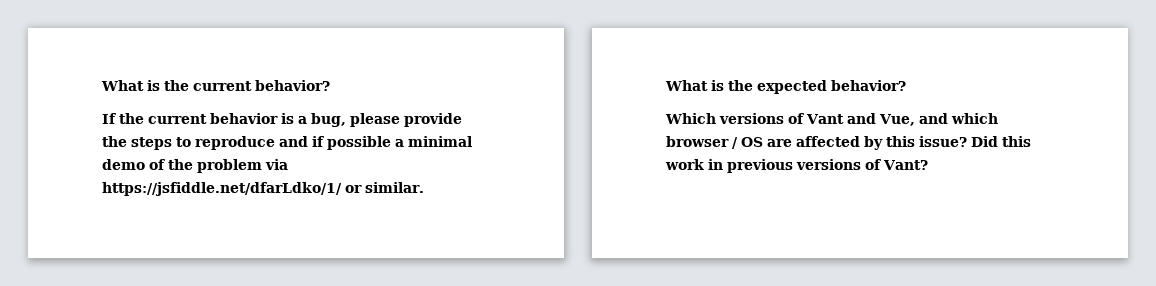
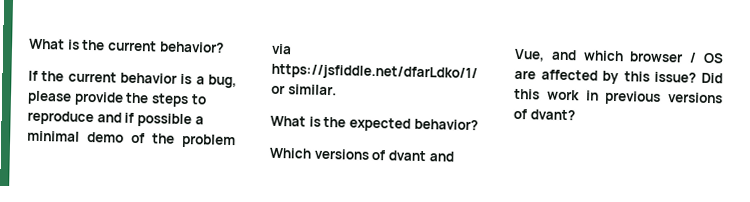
- Which versions of Vant and Vue, and which browser / OS are affected by this issue?
+ Which versions of dvant and Vue, and which browser / OS are affected by this issue?
- Did this work in previous versions of Vant?
+ Did this work in previous versions of dvant?

